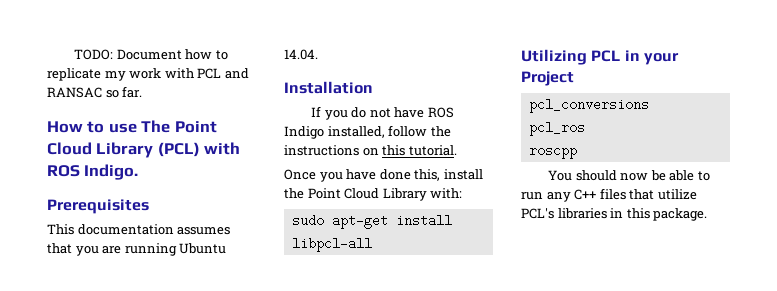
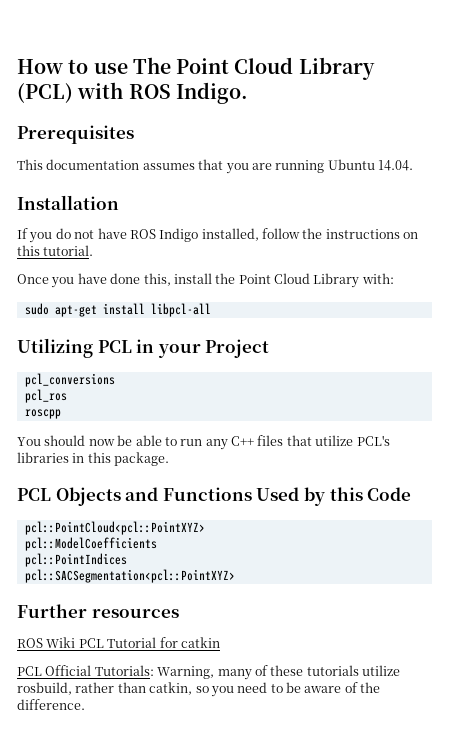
- TODO: Document how to replicate my work with PCL and RANSAC so far.
+ PCL Objects and Functions Used by this Code
+ pcl::PointCloud<pcl::PointXYZ>
+ pcl::ModelCoefficients
+ pcl::PointIndices
+ pcl::SACSegmentation<pcl::PointXYZ>
+ Further resources
+ ROS Wiki PCL Tutorial for catkin
+ PCL Official Tutorials: Warning, many of these tutorials utilize rosbuild, rather than catkin, so you need to be aware of the difference.

